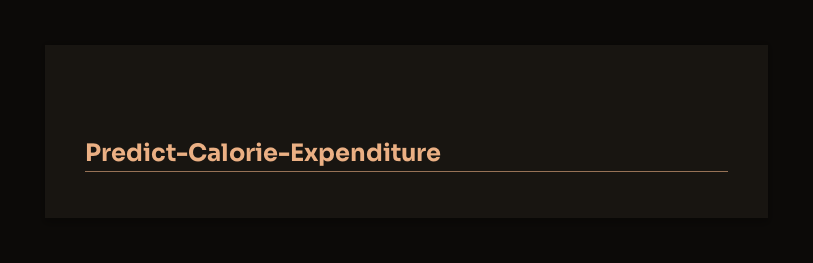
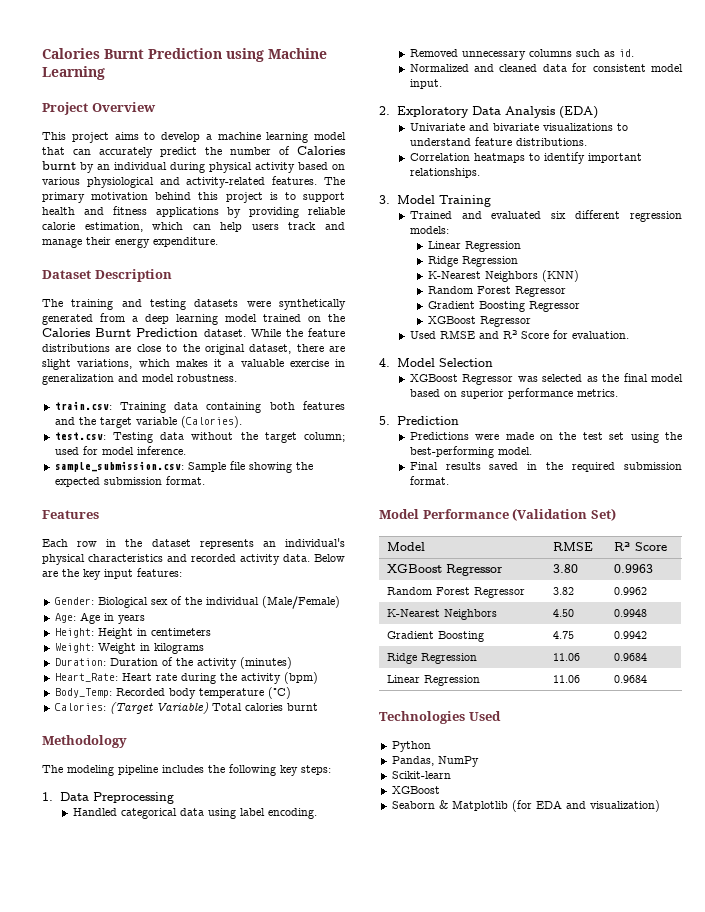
- Predict-Calorie-Expenditure
+ Calories Burnt Prediction using Machine Learning
+ Project Overview
+ This project aims to develop a machine learning model that can accurately predict the number of Calories burnt by an individual during physical activity based on various physiological and activity-related features. The primary motivation behind this project is to support health and fitness applications by providing reliable calorie estimation, which can help users track and manage their energy expenditure.
+ Dataset Description
+ The training and testing datasets were synthetically generated from a deep learning model trained on the Calories Burnt Prediction dataset. While the feature distributions are close to the original dataset, there are slight variations, which makes it a valuable exercise in generalization and model robustness.
+ train.csv: Training data containing both features and the target variable (Calories).
+ test.csv: Testing data without the target column; used for model inference.
+ sample_submission.csv: Sample file showing the expected submission format.
+ Features
+ Each row in the dataset represents an individual's physical characteristics and recorded activity data. Below are the key input features:
+ Gender: Biological sex of the individual (Male/Female)
+ Age: Age in years
+ Height: Height in centimeters
+ Weight: Weight in kilograms
+ Duration: Duration of the activity (minutes)
+ Heart_Rate: Heart rate during the activity (bpm)
+ Body_Temp: Recorded body temperature (°C)
+ Calories: (Target Variable) Total calories burnt
+ Methodology
+ The modeling pipeline includes the following key steps:
+ 1. Data Preprocessing
+ Handled categorical data using label encoding.
+ Removed unnecessary columns such as id.
+ Normalized and cleaned data for consistent model input.
+ 2. Exploratory Data Analysis (EDA)
+ Univariate and bivariate visualizations to understand feature distributions.
+ Correlation heatmaps to identify important relationships.
+ 3. Model Training
+ Trained and evaluated six different regression models:
+ Linear Regression
+ Ridge Regression
+ K-Nearest Neighbors (KNN)
+ Random Forest Regressor
+ Gradient Boosting Regressor
+ XGBoost Regressor
+ Used RMSE and R² Score for evaluation.
+ 4. Model Selection
+ XGBoost Regressor was selected as the final model based on superior performance metrics.
+ 5. Prediction
+ Predictions were made on the test set using the best-performing model.
+ Final results saved in the required submission format.
+ Model Performance (Validation Set)
+ Model | RMSE | R² Score
+ XGBoost Regressor | 3.80 | 0.9963
+ Random Forest Regressor | 3.82 | 0.9962
+ K-Nearest Neighbors | 4.50 | 0.9948
+ Gradient Boosting | 4.75 | 0.9942
+ Ridge Regression | 11.06 | 0.9684
+ Linear Regression | 11.06 | 0.9684
+ Technologies Used
+ Python
+ Pandas, NumPy
+ Scikit-learn
+ XGBoost
+ Seaborn & Matplotlib (for EDA and visualization)

